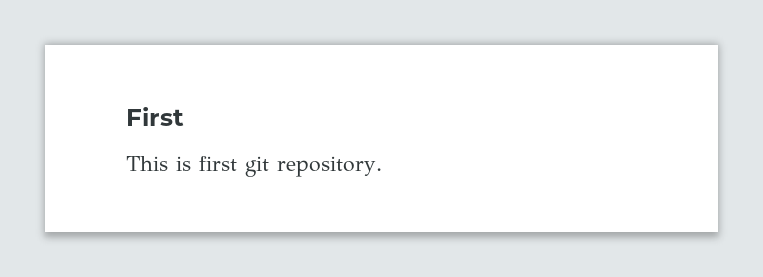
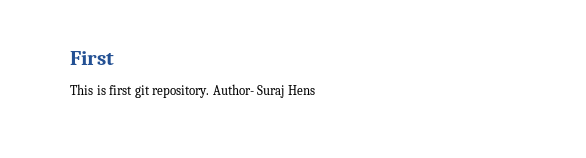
+ Author- Suraj Hens

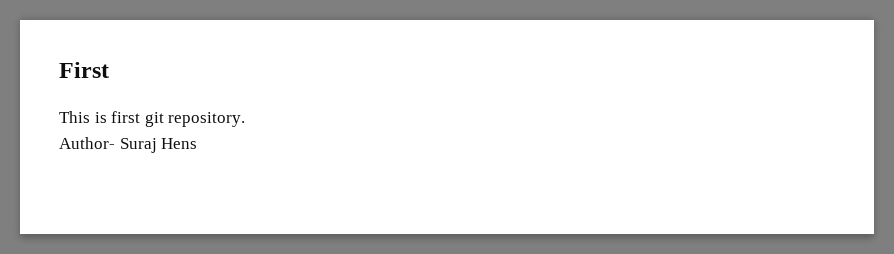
- This is first git repository. Author- Suraj Hens
+ This is first git repository.
+ Author- Suraj Hens

